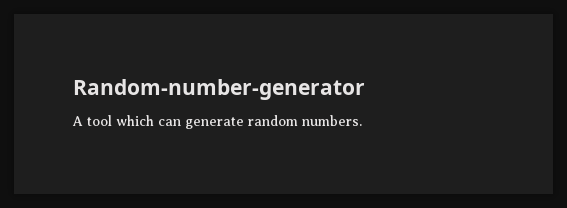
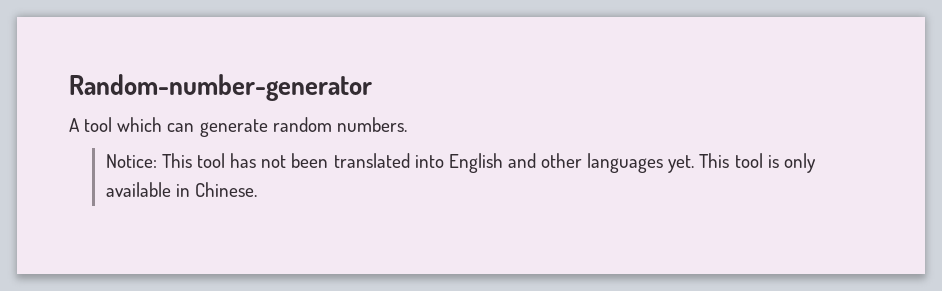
+ Notice: This tool has not been translated into English and other languages yet. This tool is only available in Chinese.

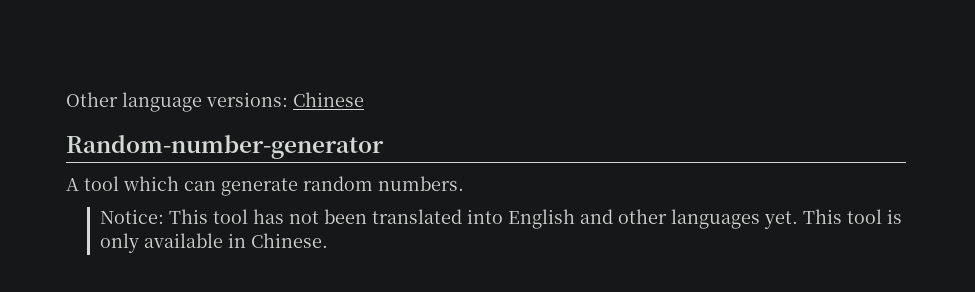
+ Other language versions: Chinese

